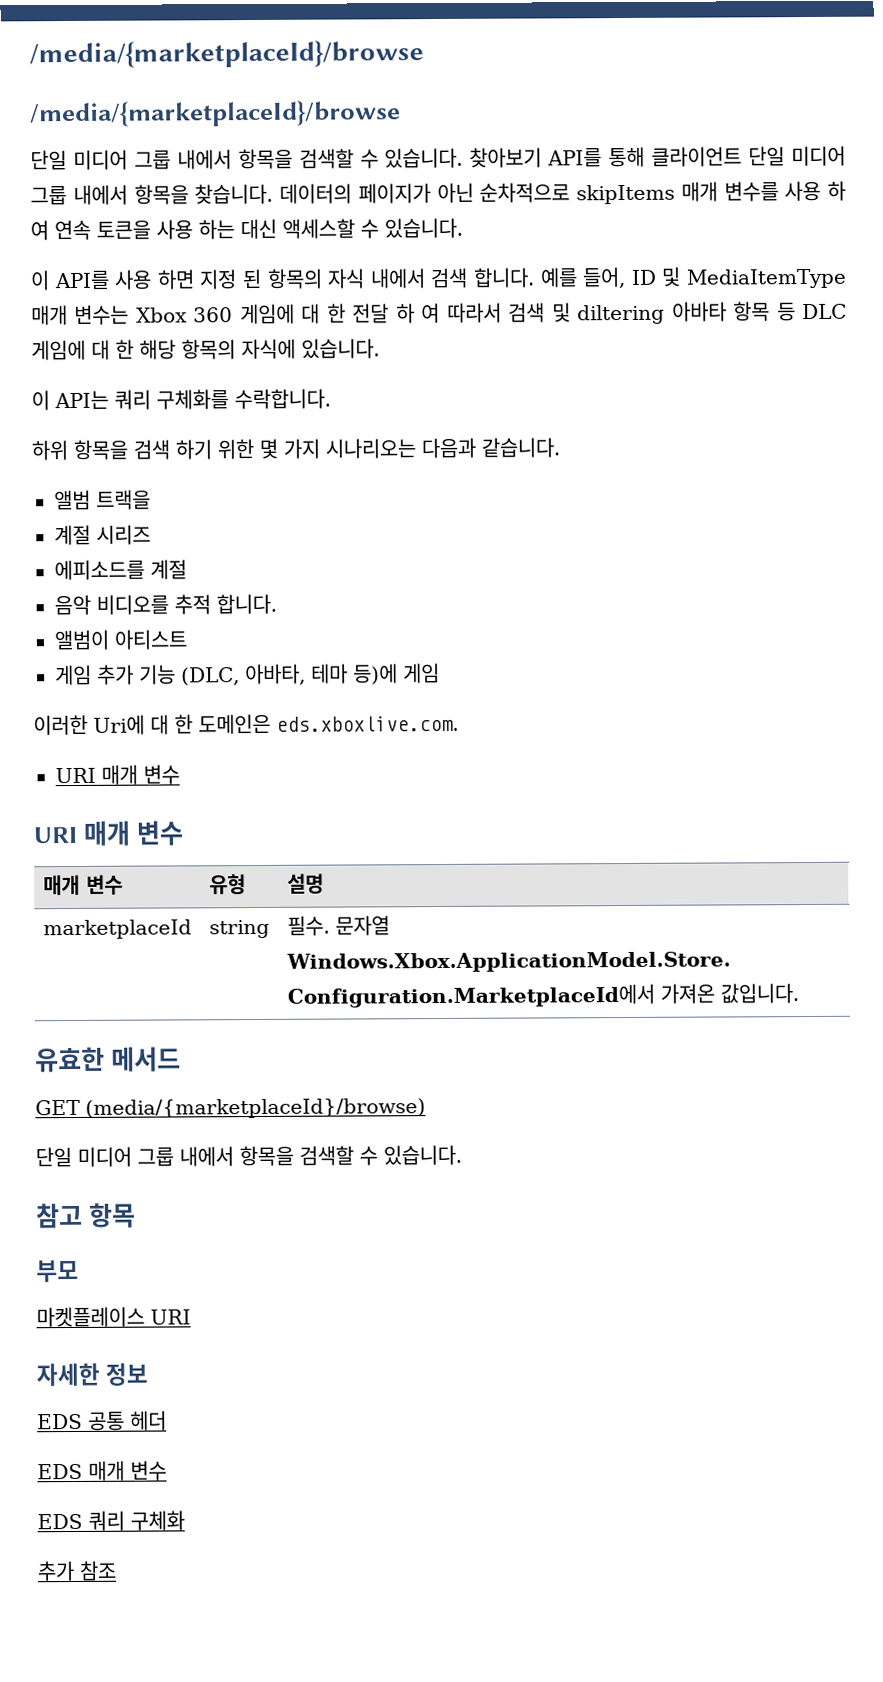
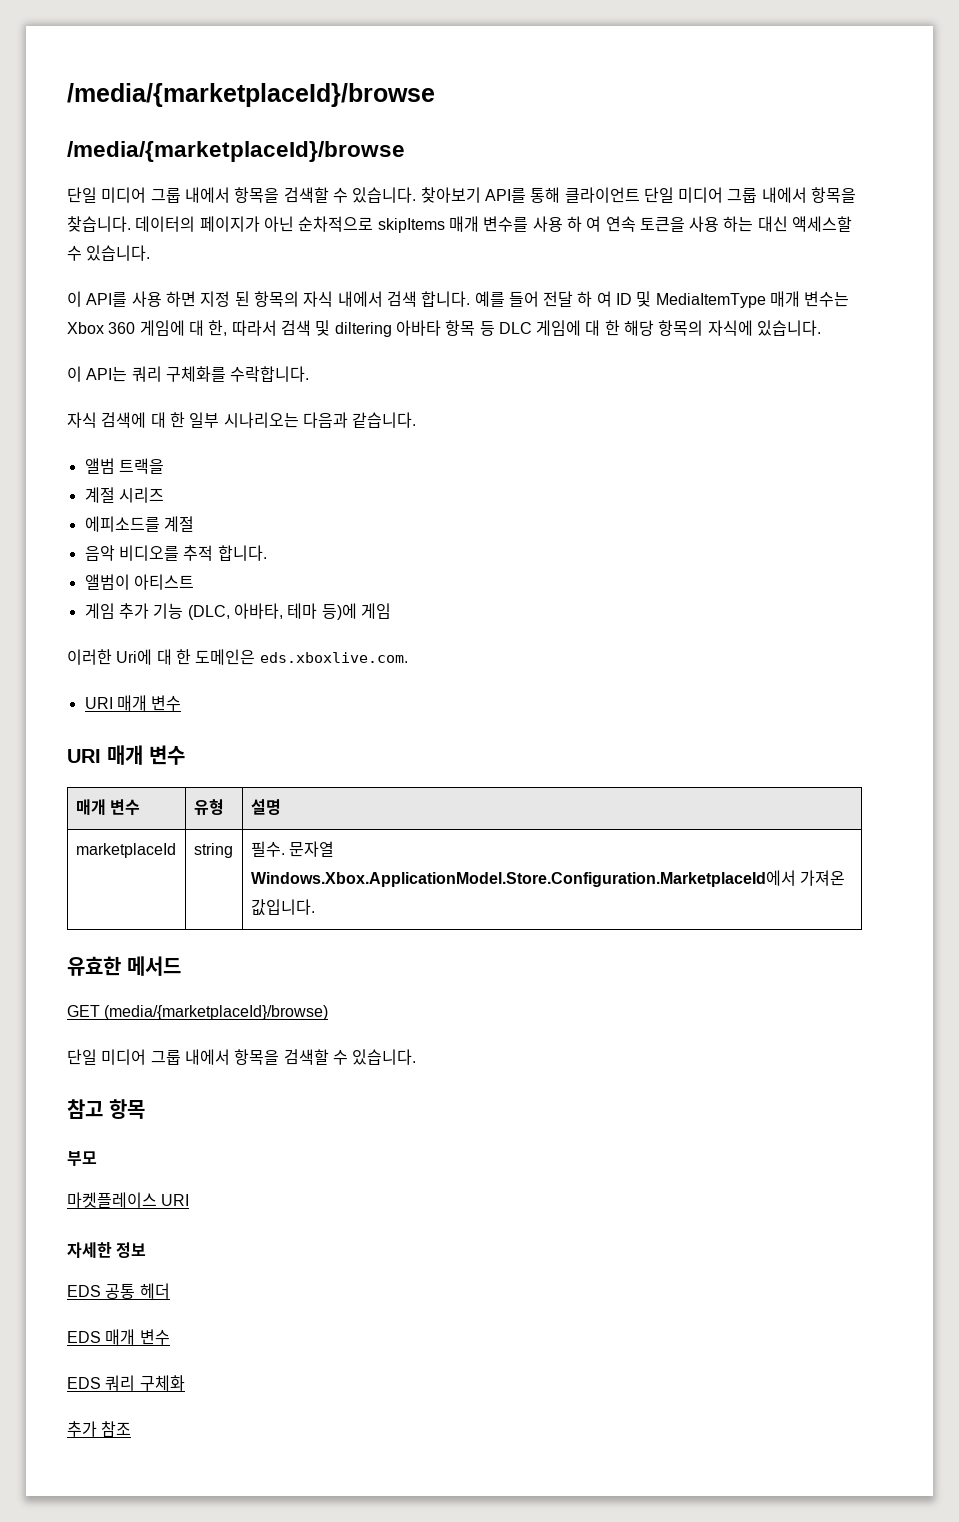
- 예를 들어, ID 및 MediaItemType 매개 변수는 Xbox 360 게임에 대 한 전달 하 여 따라서 검색 및 diltering 아바타 항목 등 DLC 게임에 대 한 해당 항목의 자식에 있습니다.
+ 예를 들어 전달 하 여 ID 및 MediaItemType 매개 변수는 Xbox 360 게임에 대 한, 따라서 검색 및 diltering 아바타 항목 등 DLC 게임에 대 한 해당 항목의 자식에 있습니다.
- 하위 항목을 검색 하기 위한 몇 가지 시나리오는 다음과 같습니다.
+ 자식 검색에 대 한 일부 시나리오는 다음과 같습니다.

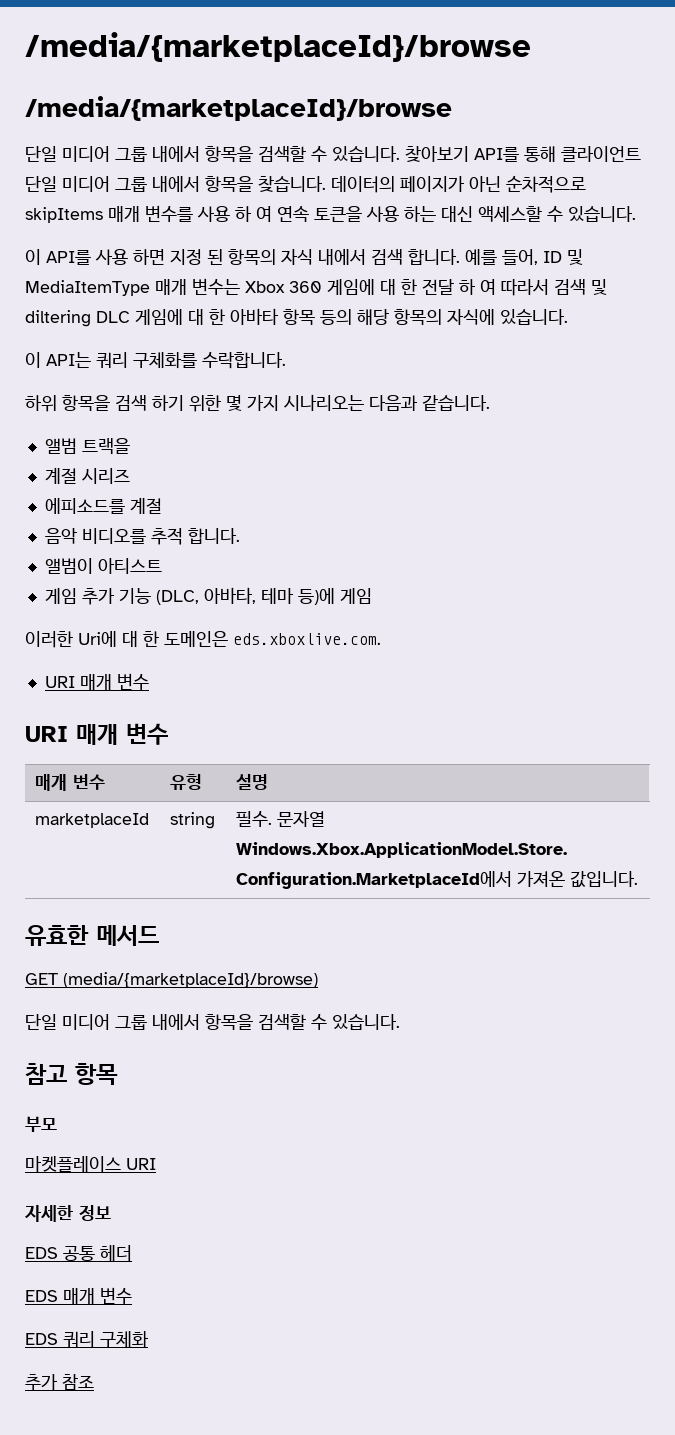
- 예를 들어 전달 하 여 ID 및 MediaItemType 매개 변수는 Xbox 360 게임에 대 한, 따라서 검색 및 diltering 아바타 항목 등 DLC 게임에 대 한 해당 항목의 자식에 있습니다.
+ 예를 들어, ID 및 MediaItemType 매개 변수는 Xbox 360 게임에 대 한 전달 하 여 따라서 검색 및 diltering DLC 게임에 대 한 아바타 항목 등의 해당 항목의 자식에 있습니다.
- 자식 검색에 대 한 일부 시나리오는 다음과 같습니다.
+ 하위 항목을 검색 하기 위한 몇 가지 시나리오는 다음과 같습니다.

